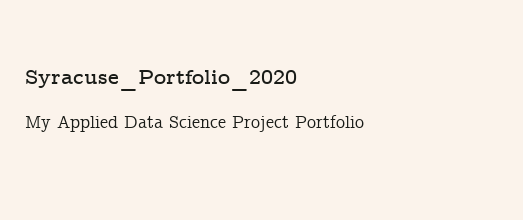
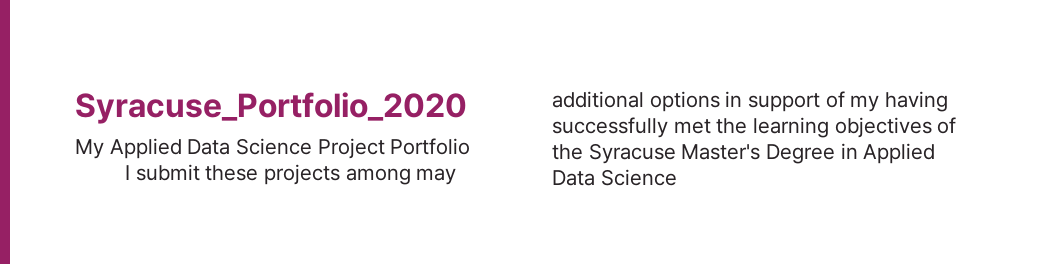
+ I submit these projects among may additional options in support of my having successfully met the learning objectives of the Syracuse Master's Degree in Applied Data Science

